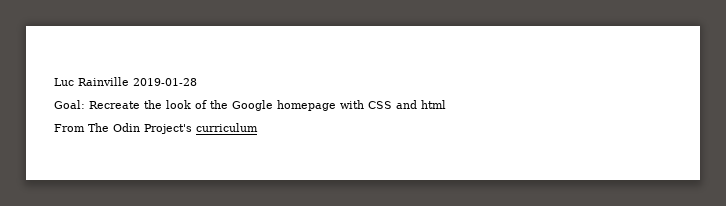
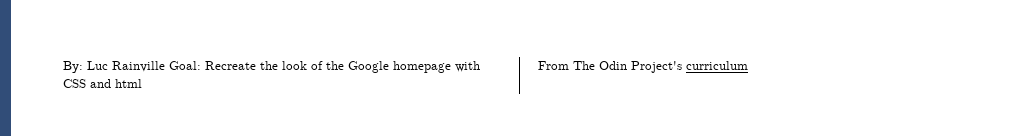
- Luc Rainville 2019-01-28
- Goal: Recreate the look of the Google homepage with CSS and html
+ By: Luc Rainville Goal: Recreate the look of the Google homepage with CSS and html

